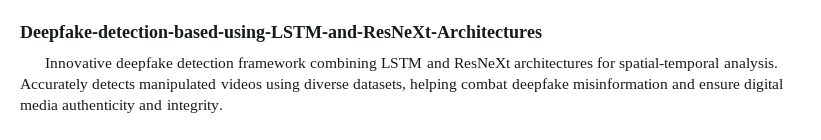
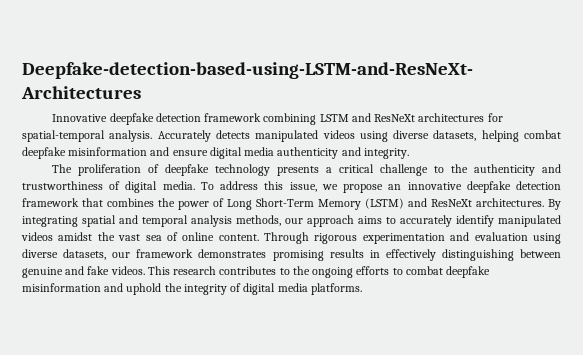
+ The proliferation of deepfake technology presents a critical challenge to the authenticity and trustworthiness of digital media. To address this issue, we propose an innovative deepfake detection framework that combines the power of Long Short-Term Memory (LSTM) and ResNeXt architectures. By integrating spatial and temporal analysis methods, our approach aims to accurately identify manipulated videos amidst the vast sea of online content. Through rigorous experimentation and evaluation using diverse datasets, our framework demonstrates promising results in effectively distinguishing between genuine and fake videos. This research contributes to the ongoing efforts to combat deepfake misinformation and uphold the integrity of digital media platforms.

